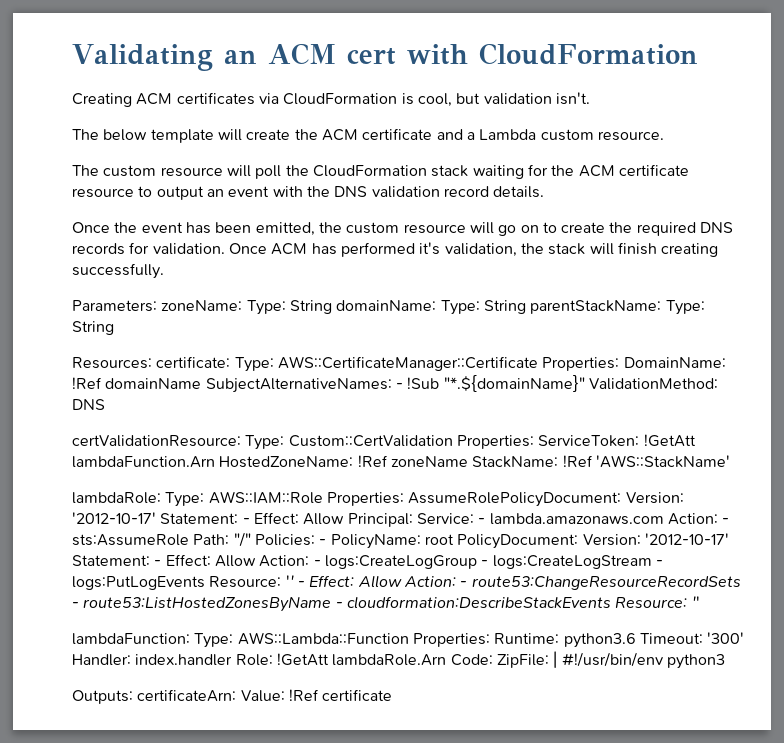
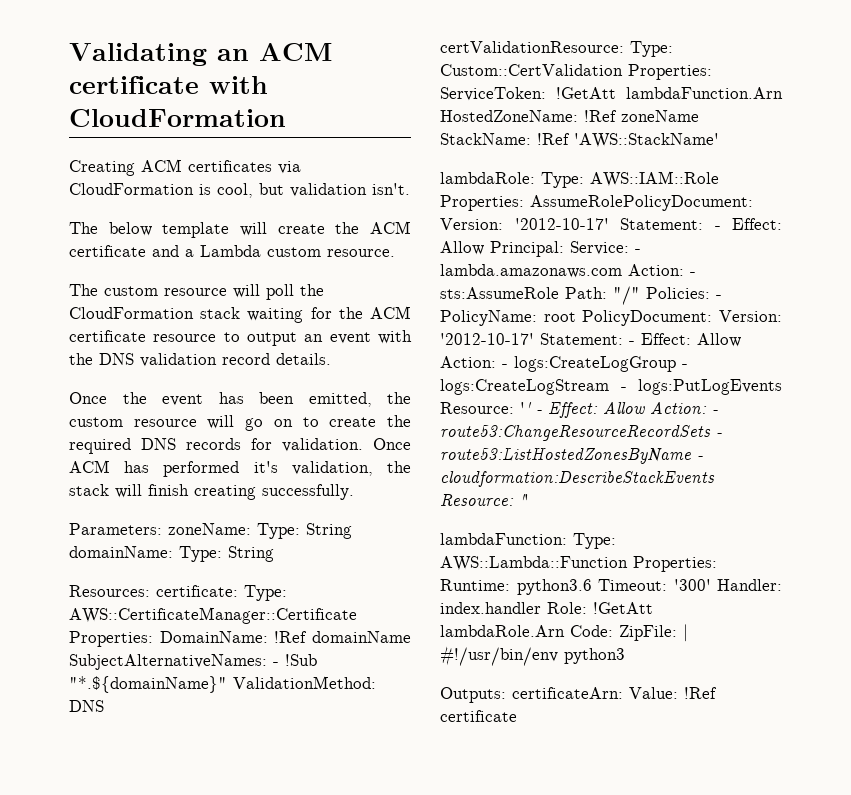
- Validating an ACM cert with CloudFormation
+ Validating an ACM certificate with CloudFormation
- Parameters: zoneName: Type: String domainName: Type: String parentStackName: Type: String
+ Parameters: zoneName: Type: String domainName: Type: String

